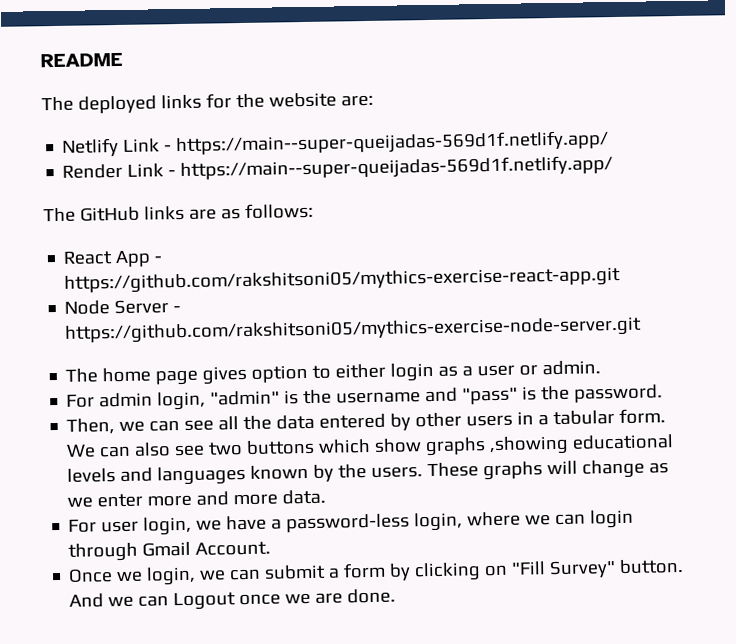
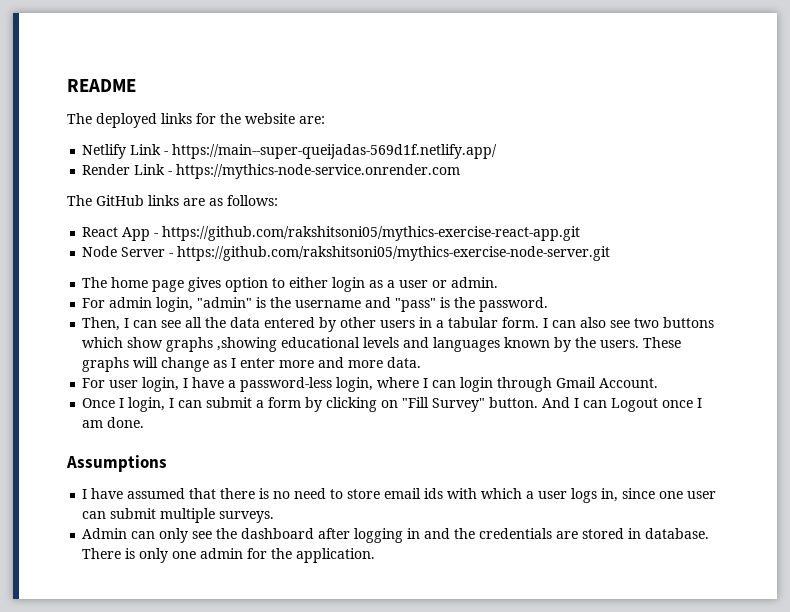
- Render Link - https://main--super-queijadas-569d1f.netlify.app/
+ Render Link - https://mythics-node-service.onrender.com
- Then, we can see all the data entered by other users in a tabular form.
+ Then, I can see all the data entered by other users in a tabular form.
- We can also see two buttons which show graphs ,showing educational levels and languages known by the users.
+ I can also see two buttons which show graphs ,showing educational levels and languages known by the users.
- These graphs will change as we enter more and more data.
+ These graphs will change as I enter more and more data.
- For user login, we have a password-less login, where we can login through Gmail Account.
+ For user login, I have a password-less login, where I can login through Gmail Account.
- Once we login, we can submit a form by clicking on "Fill Survey" button.
+ Once I login, I can submit a form by clicking on "Fill Survey" button.
- And we can Logout once we are done.
+ And I can Logout once I am done.
+ Assumptions
+ I have assumed that there is no need to store email ids with which a user logs in, since one user can submit multiple surveys.
+ Admin can only see the dashboard after logging in and the credentials are stored in database. There is only one admin for the application.

